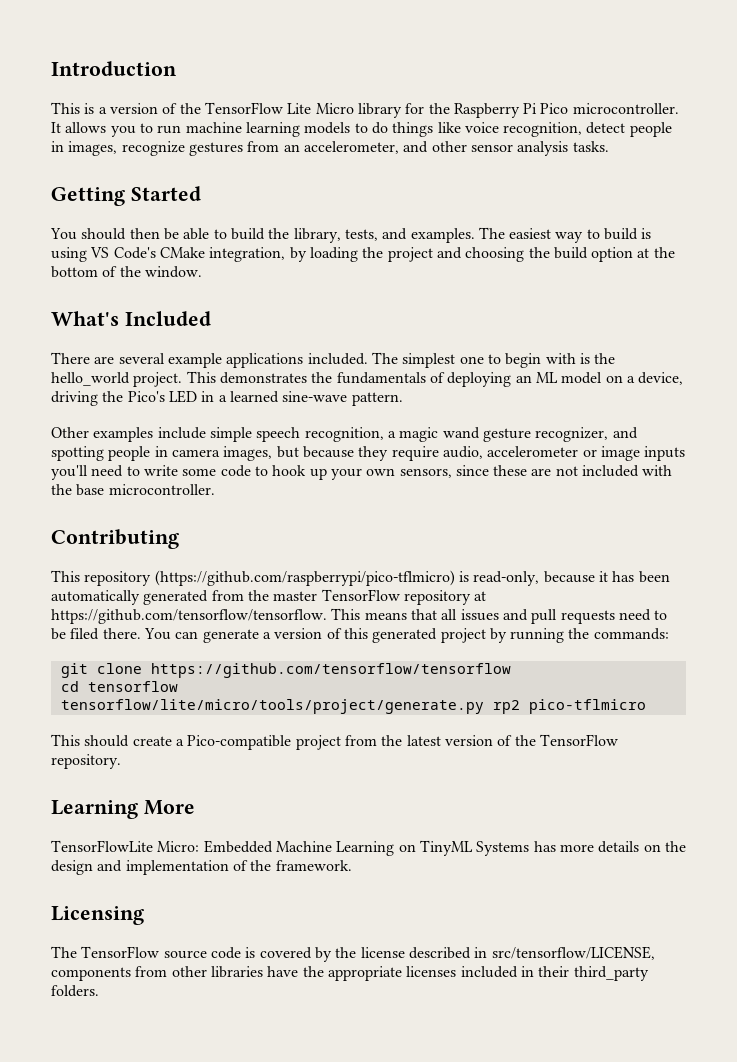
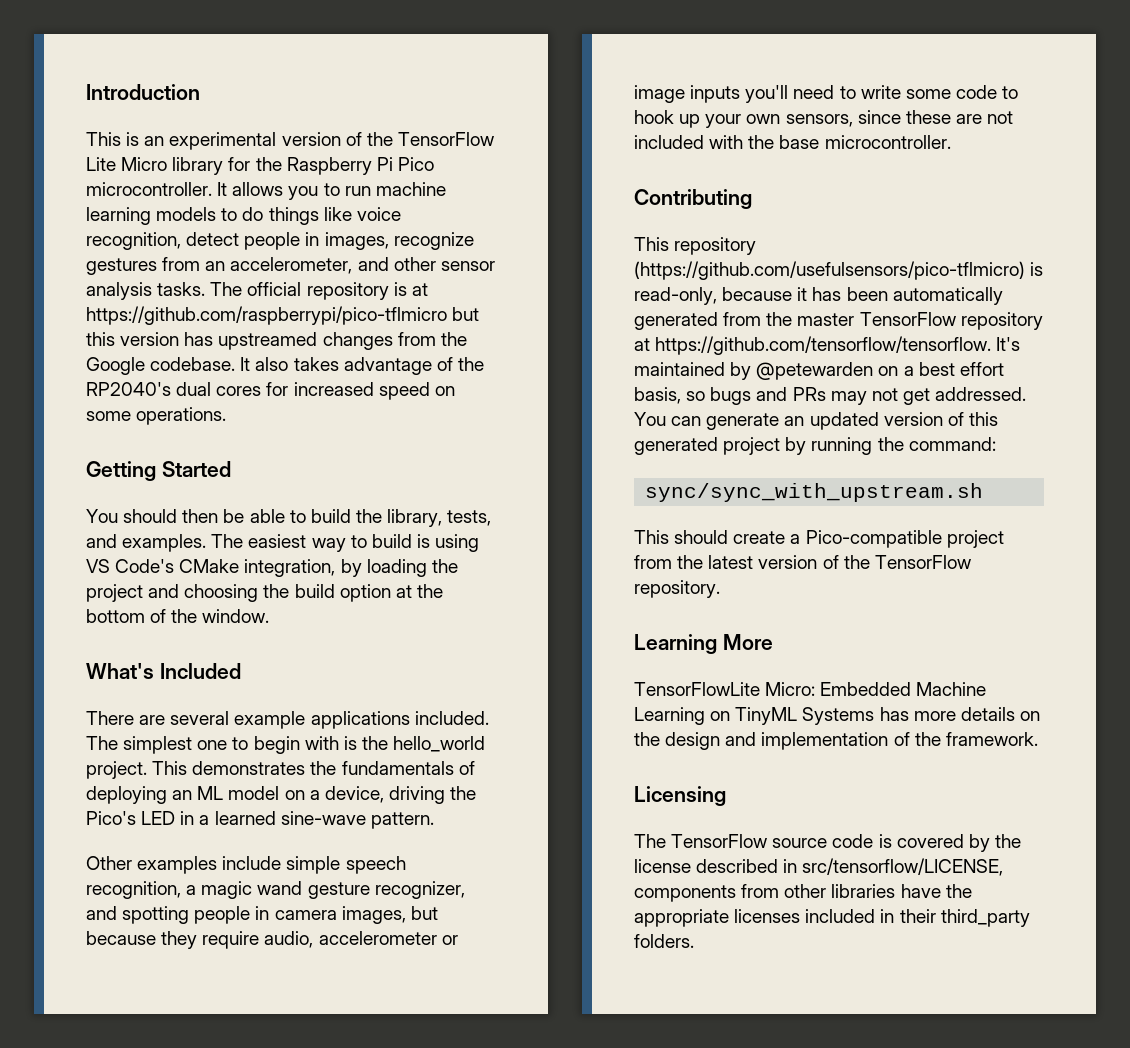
- This is a version of the TensorFlow Lite Micro library for the Raspberry Pi Pico microcontroller.
+ This is an experimental version of the TensorFlow Lite Micro library for the Raspberry Pi Pico microcontroller.
+ The official repository is at https://github.com/raspberrypi/pico-tflmicro but this version has upstreamed changes from the Google codebase. It also takes advantage of the RP2040's dual cores for increased speed on some operations.
- This repository (https://github.com/raspberrypi/pico-tflmicro) is read-only, because it has been automatically generated from the master TensorFlow repository at https://github.com/tensorflow/tensorflow. This means that all issues and pull requests need to be filed there.
+ This repository (https://github.com/usefulsensors/pico-tflmicro) is read-only, because it has been automatically generated from the master TensorFlow repository at https://github.com/tensorflow/tensorflow. It's maintained by @petewarden on a best effort basis, so bugs and PRs may not get addressed.
- You can generate a version of this generated project by running the commands:
- git clone https://github.com/tensorflow/tensorflow
- cd tensorflow
- tensorflow/lite/micro/tools/project/generate.py rp2 pico-tflmicro
+ You can generate an updated version of this generated project by running the command:
+ sync/sync_with_upstream.sh

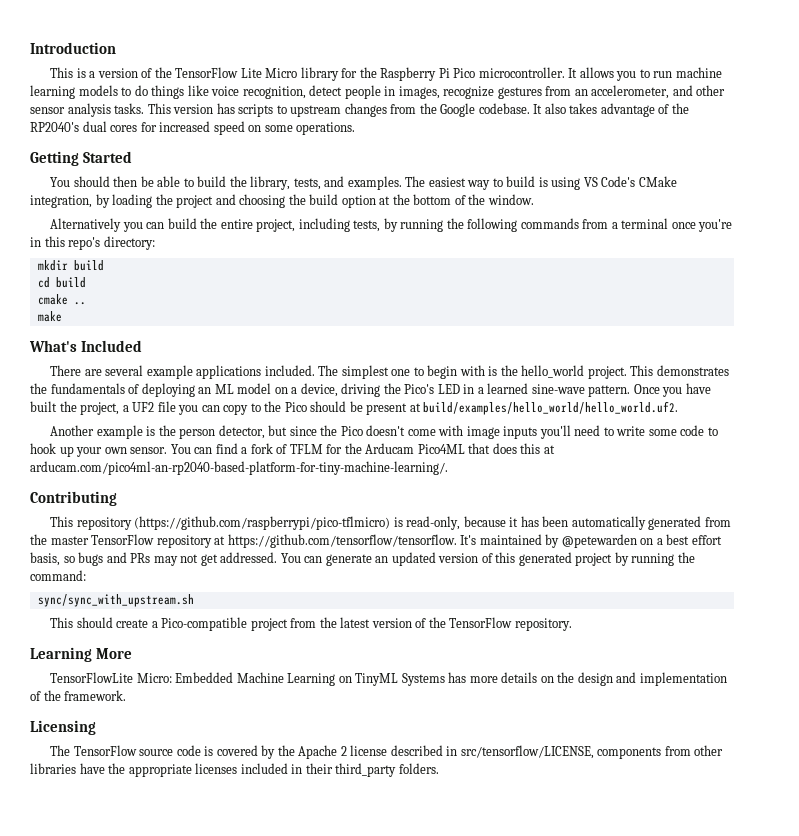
- This is an experimental version of the TensorFlow Lite Micro library for the Raspberry Pi Pico microcontroller.
+ This is a version of the TensorFlow Lite Micro library for the Raspberry Pi Pico microcontroller.
- The official repository is at https://github.com/raspberrypi/pico-tflmicro but this version has upstreamed changes from the Google codebase.
+ This version has scripts to upstream changes from the Google codebase.
+ Alternatively you can build the entire project, including tests, by running the following commands from a terminal once you're in this repo's directory:
+ mkdir build
+ cd build
+ cmake ..
+ make
- This demonstrates the fundamentals of deploying an ML model on a device, driving the Pico's LED in a learned sine-wave pattern.
- Other examples include simple speech recognition, a magic wand gesture recognizer, and spotting people in camera images, but because they require audio, accelerometer or image inputs you'll need to write some code to hook up your own sensors, since these are not included with the base microcontroller.
+ This demonstrates the fundamentals of deploying an ML model on a device, driving the Pico's LED in a learned sine-wave pattern. Once you have built the project, a UF2 file you can copy to the Pico should be present at build/examples/hello_world/hello_world.uf2.
+ Another example is the person detector, but since the Pico doesn't come with image inputs you'll need to write some code to hook up your own sensor. You can find a fork of TFLM for the Arducam Pico4ML that does this at arducam.com/pico4ml-an-rp2040-based-platform-for-tiny-machine-learning/.
- This repository (https://github.com/usefulsensors/pico-tflmicro) is read-only, because it has been automatically generated from the master TensorFlow repository at https://github.com/tensorflow/tensorflow. It's maintained by @petewarden on a best effort basis, so bugs and PRs may not get addressed.
+ This repository (https://github.com/raspberrypi/pico-tflmicro) is read-only, because it has been automatically generated from the master TensorFlow repository at https://github.com/tensorflow/tensorflow. It's maintained by @petewarden on a best effort basis, so bugs and PRs may not get addressed.
- The TensorFlow source code is covered by the license described in src/tensorflow/LICENSE, components from other libraries have the appropriate licenses included in their third_party folders.
+ The TensorFlow source code is covered by the Apache 2 license described in src/tensorflow/LICENSE, components from other libraries have the appropriate licenses included in their third_party folders.

